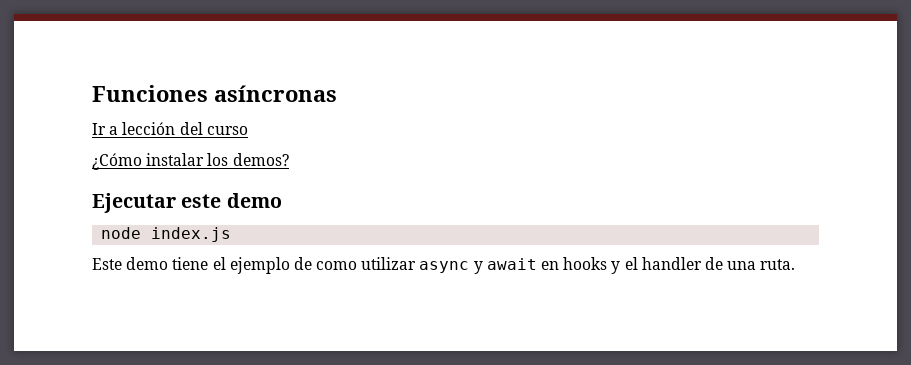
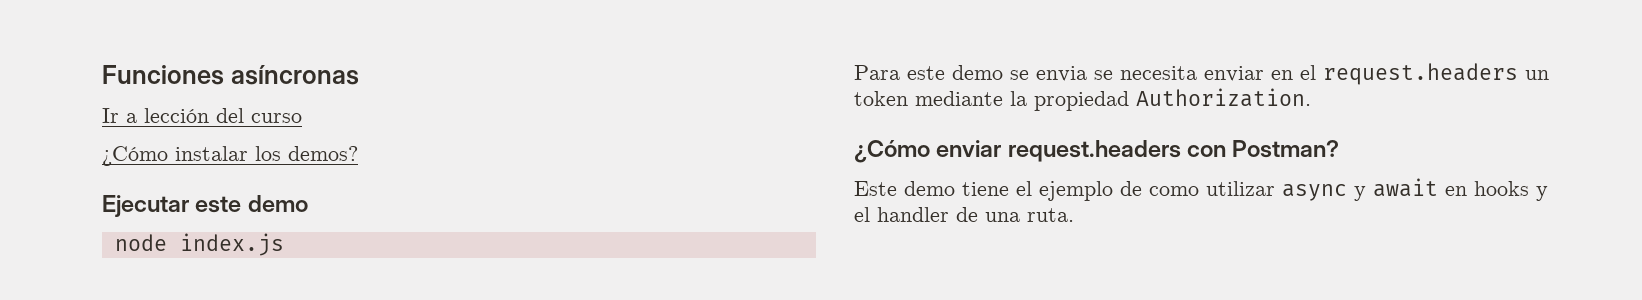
+ Para este demo se envia se necesita enviar en el request.headers un token mediante la propiedad Authorization.
+ ¿Cómo enviar request.headers con Postman?

